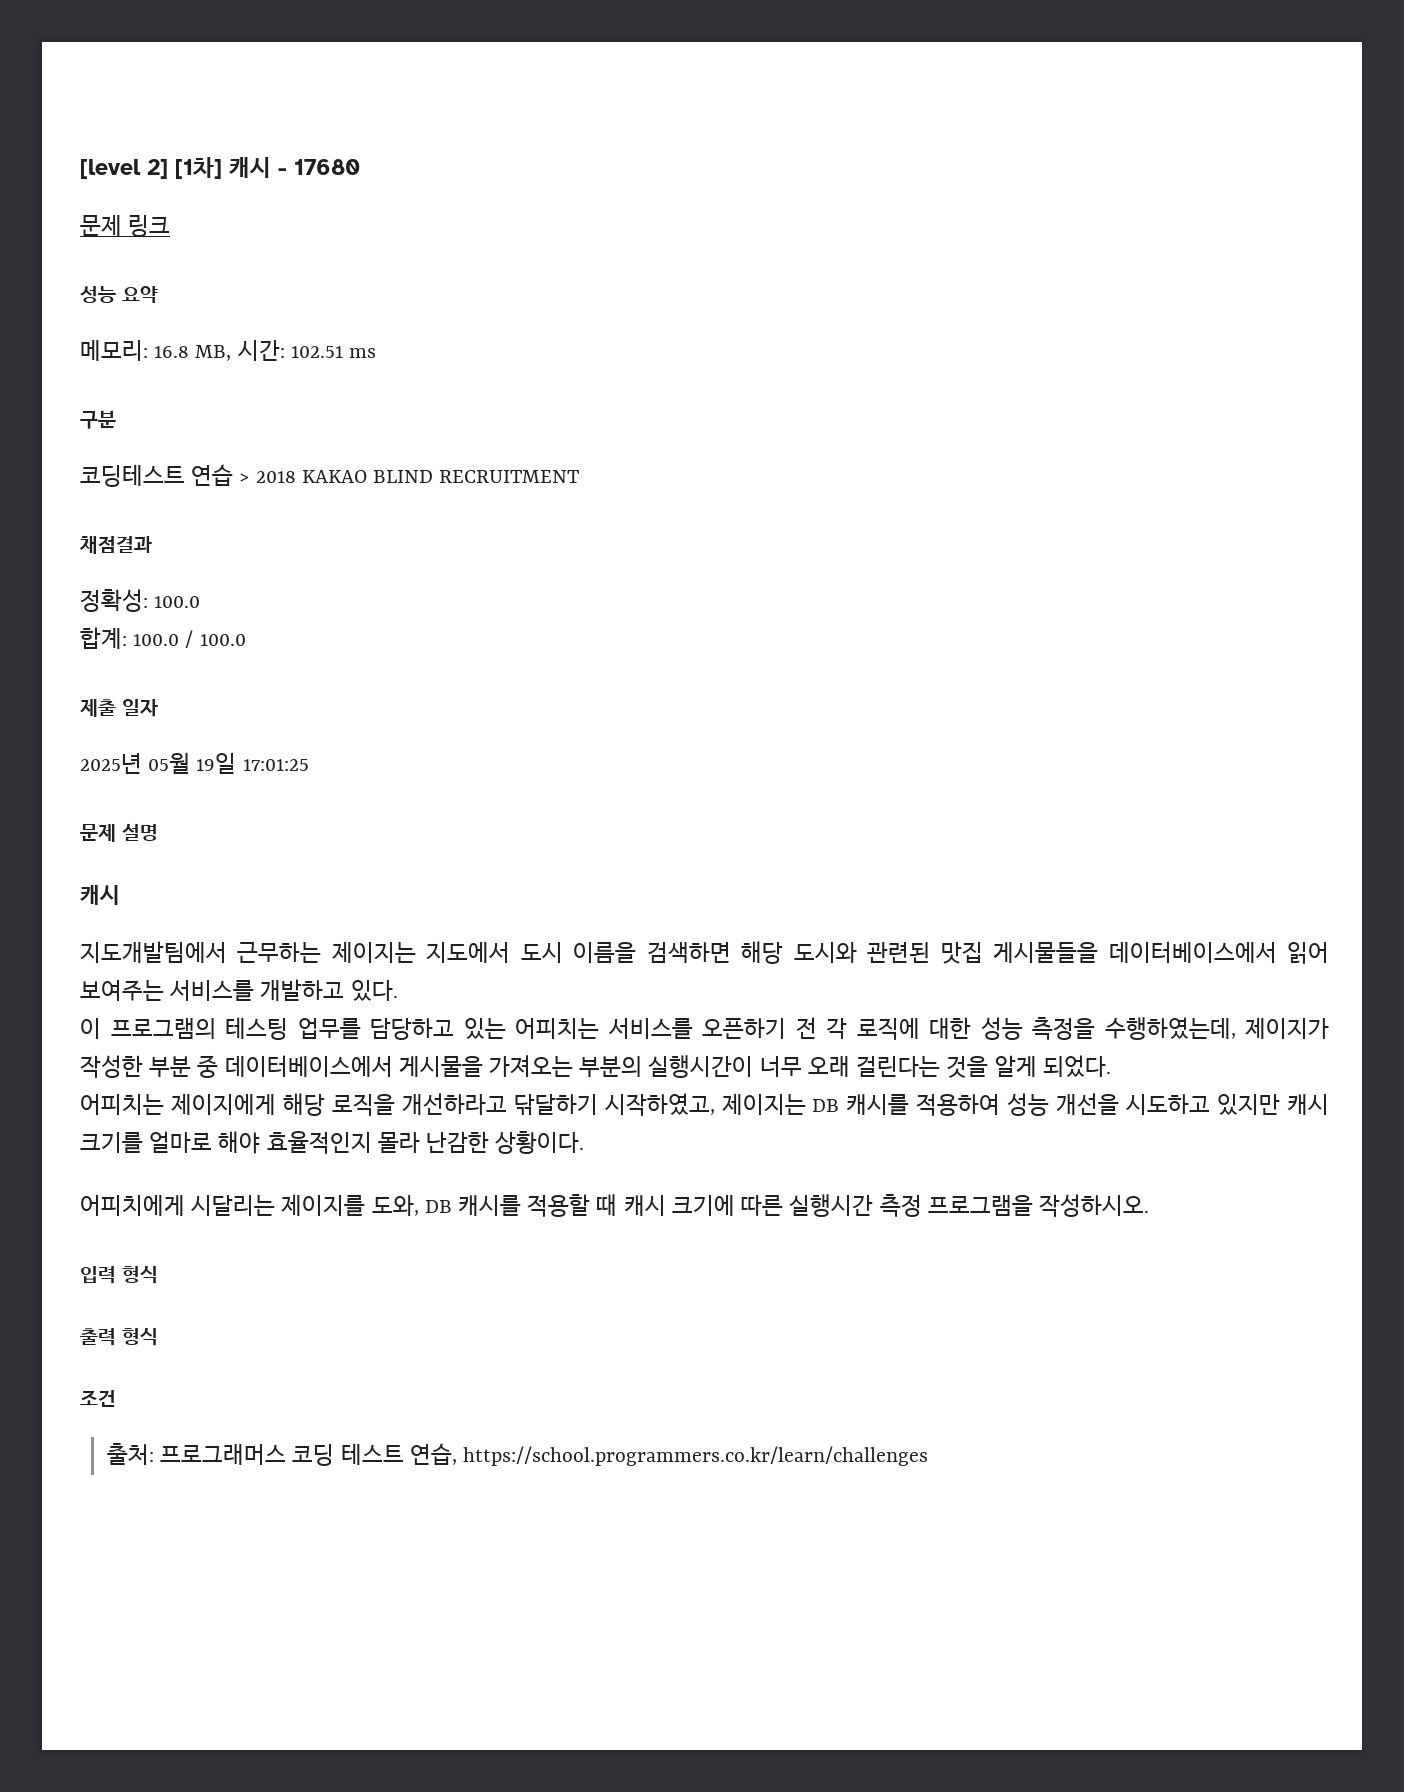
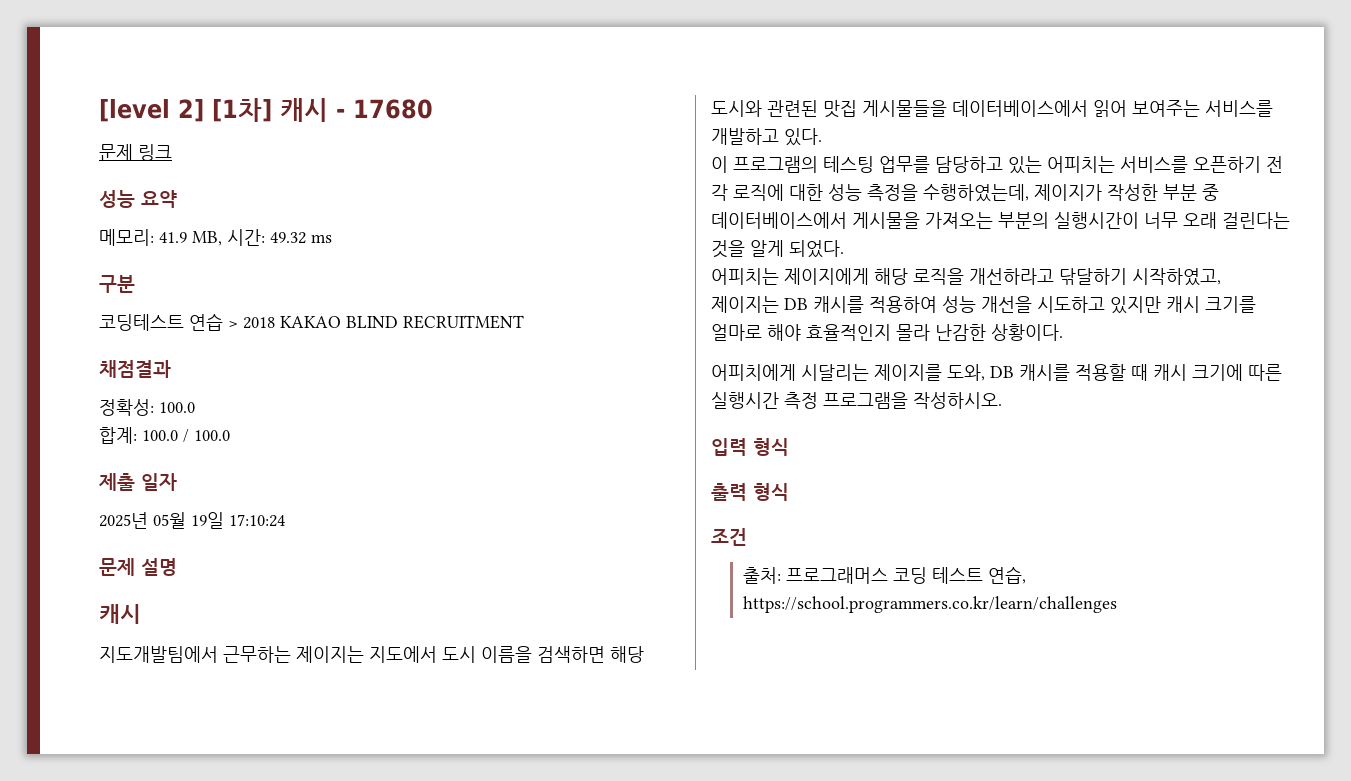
- 메모리: 16.8 MB, 시간: 102.51 ms
+ 메모리: 41.9 MB, 시간: 49.32 ms
- 2025년 05월 19일 17:01:25
+ 2025년 05월 19일 17:10:24

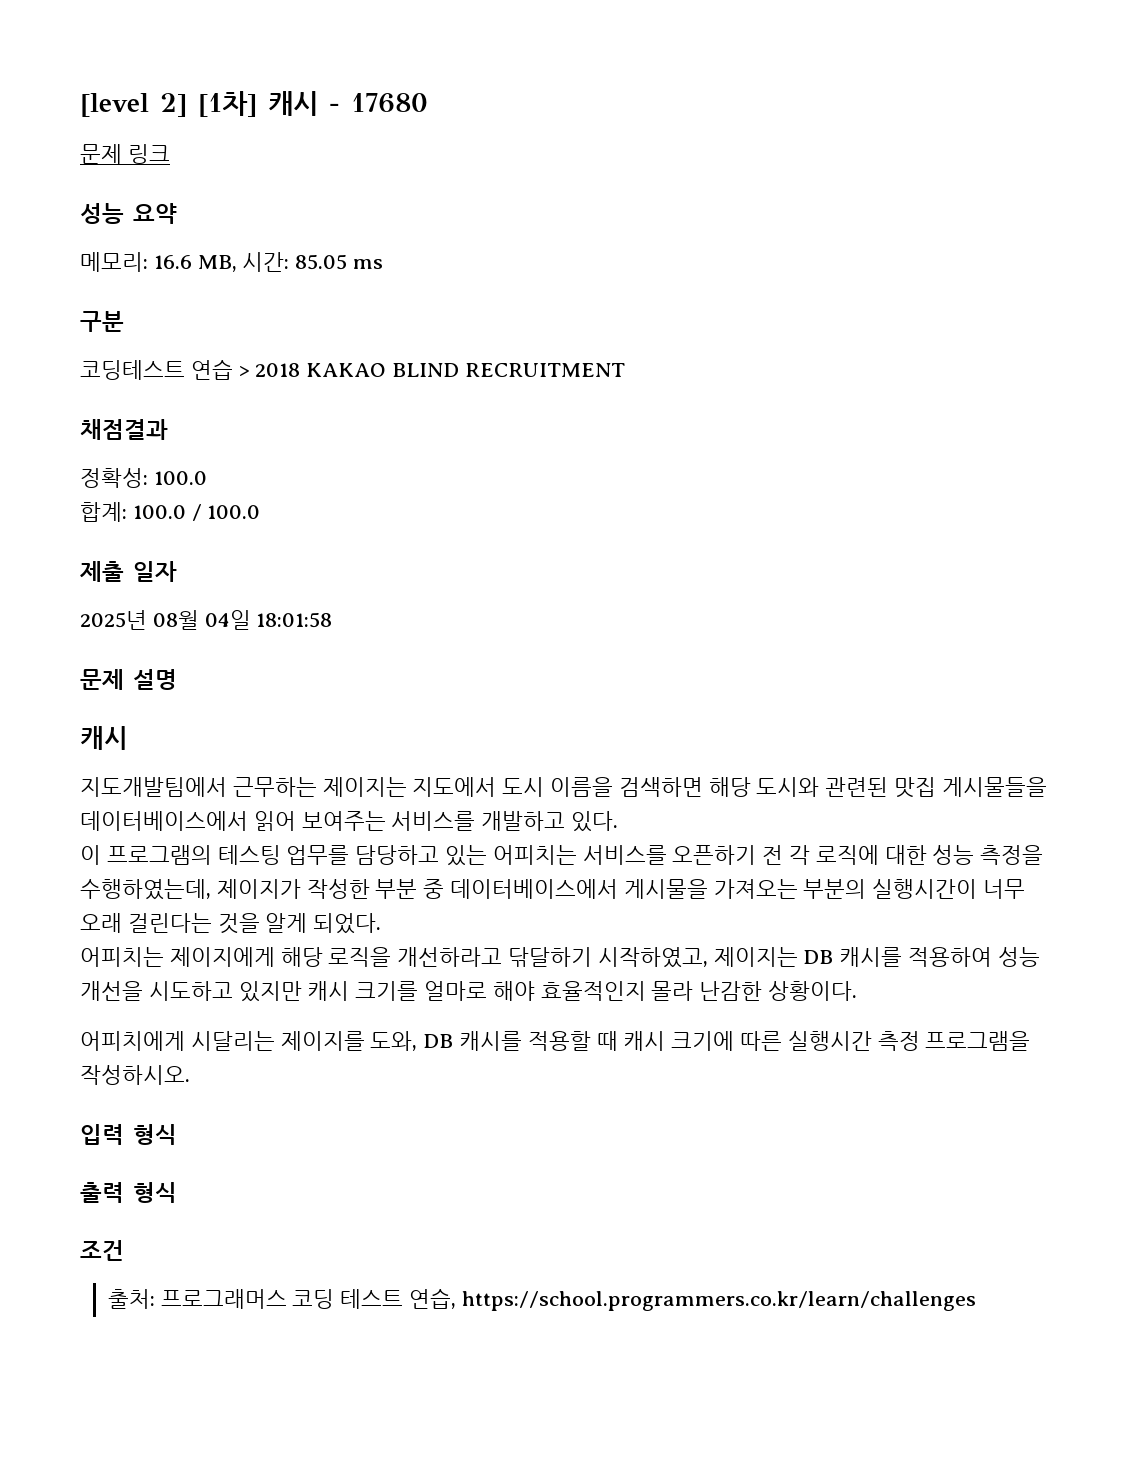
- 메모리: 41.9 MB, 시간: 49.32 ms
+ 메모리: 16.6 MB, 시간: 85.05 ms
- 2025년 05월 19일 17:10:24
+ 2025년 08월 04일 18:01:58

